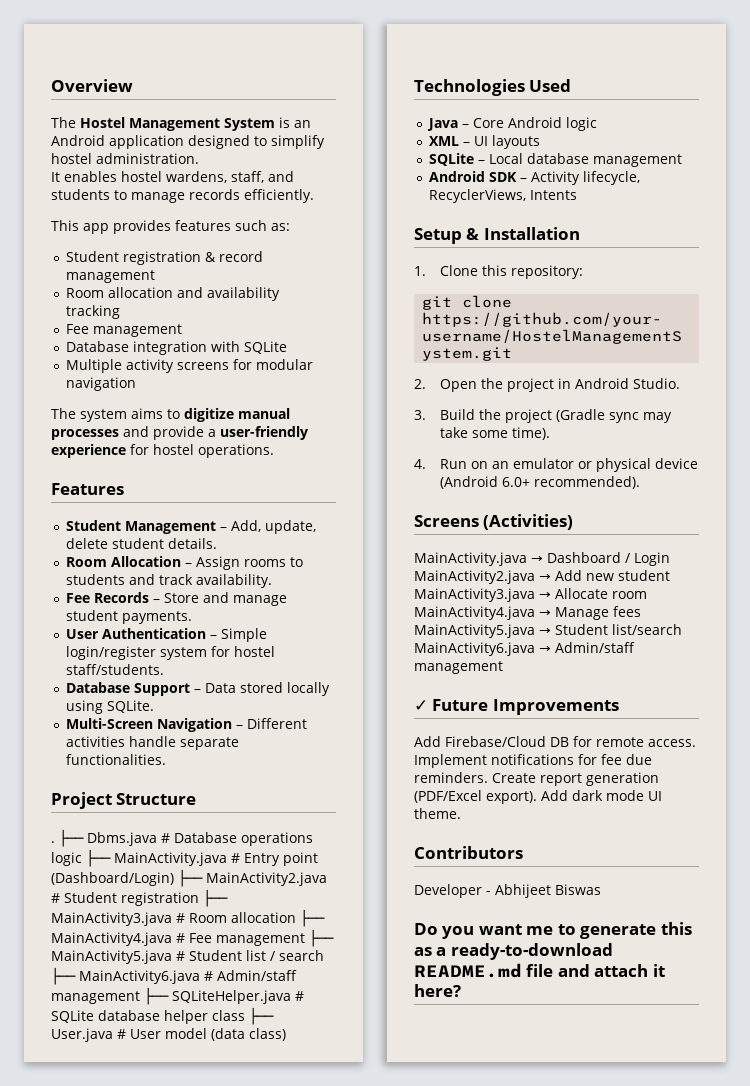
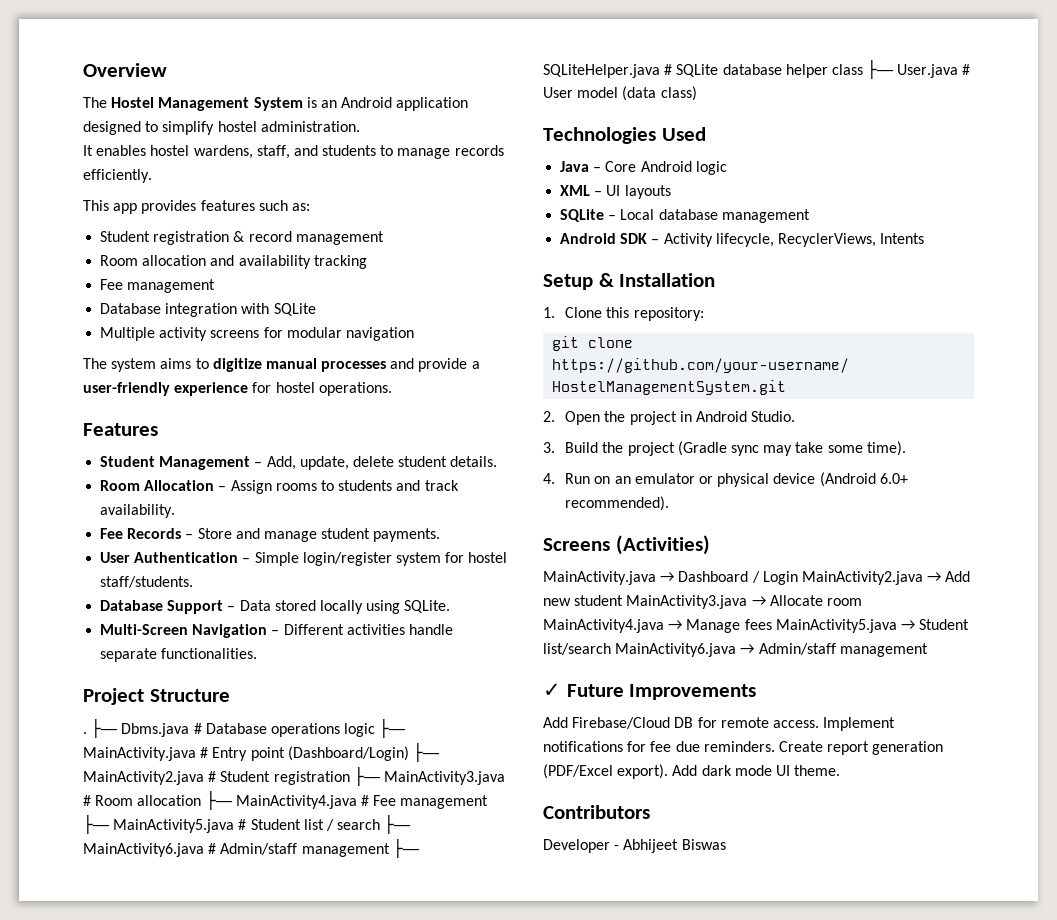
- Do you want me to generate this as a ready-to-download README.md file and attach it here?

